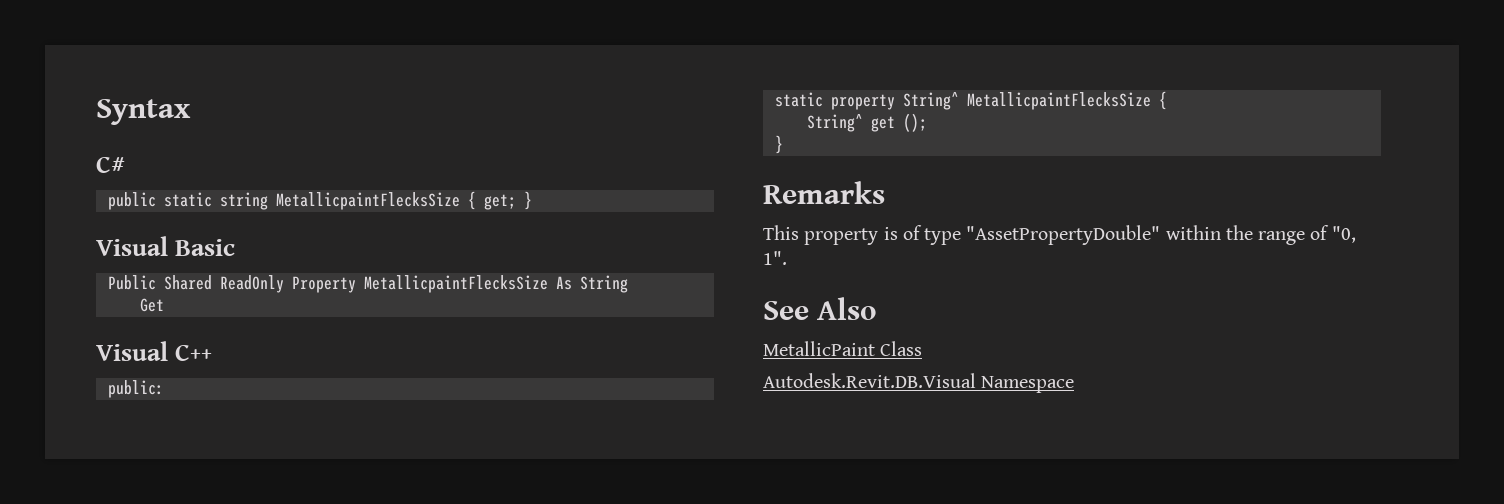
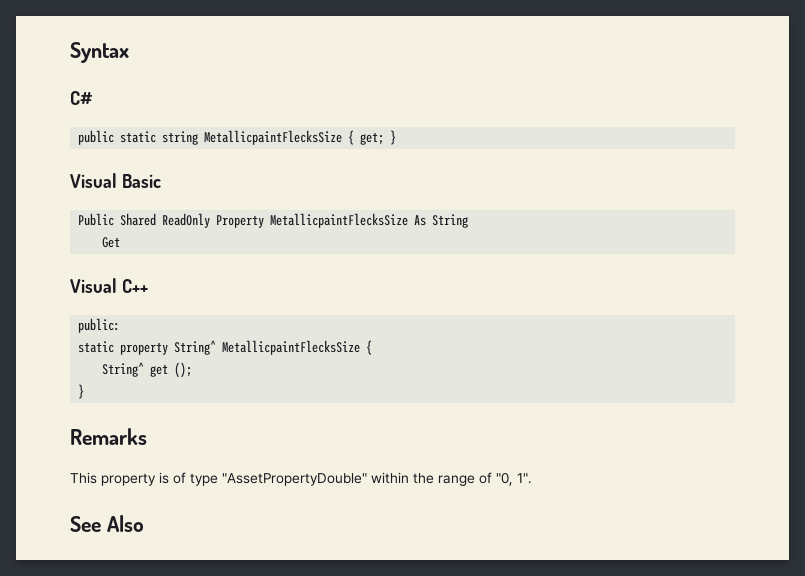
- MetallicPaint Class
- Autodesk.Revit.DB.Visual Namespace

